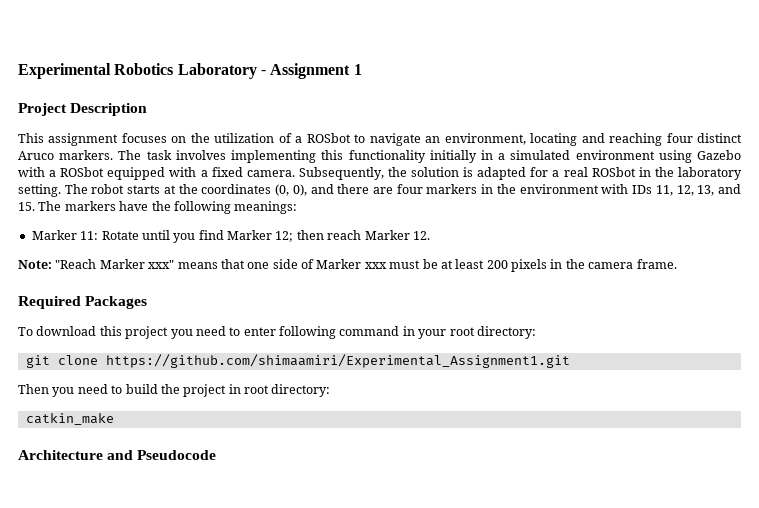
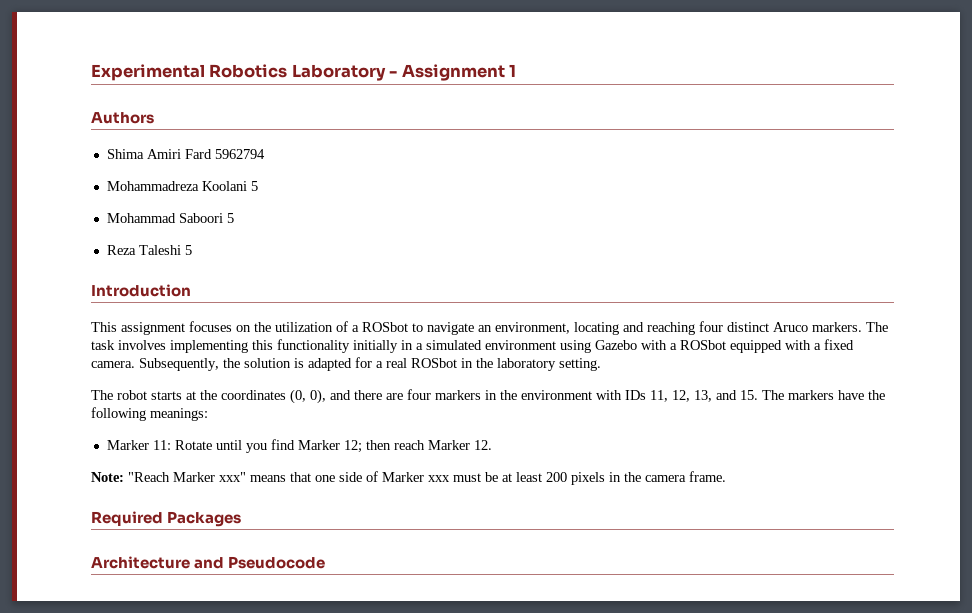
- Project Description
+ Authors
+ Shima Amiri Fard 5962794
+ Mohammadreza Koolani 5
+ Mohammad Saboori 5
+ Reza Taleshi 5
+ Introduction
- Subsequently, the solution is adapted for a real ROSbot in the laboratory setting. The robot starts at the coordinates (0, 0), and there are four markers in the environment with IDs 11, 12, 13, and 15. The markers have the following meanings:
+ Subsequently, the solution is adapted for a real ROSbot in the laboratory setting.
+ The robot starts at the coordinates (0, 0), and there are four markers in the environment with IDs 11, 12, 13, and 15. The markers have the following meanings:
- To download this project you need to enter following command in your root directory:
- git clone https://github.com/shimaamiri/Experimental_Assignment1.git
- Then you need to build the project in root directory:
- catkin_make

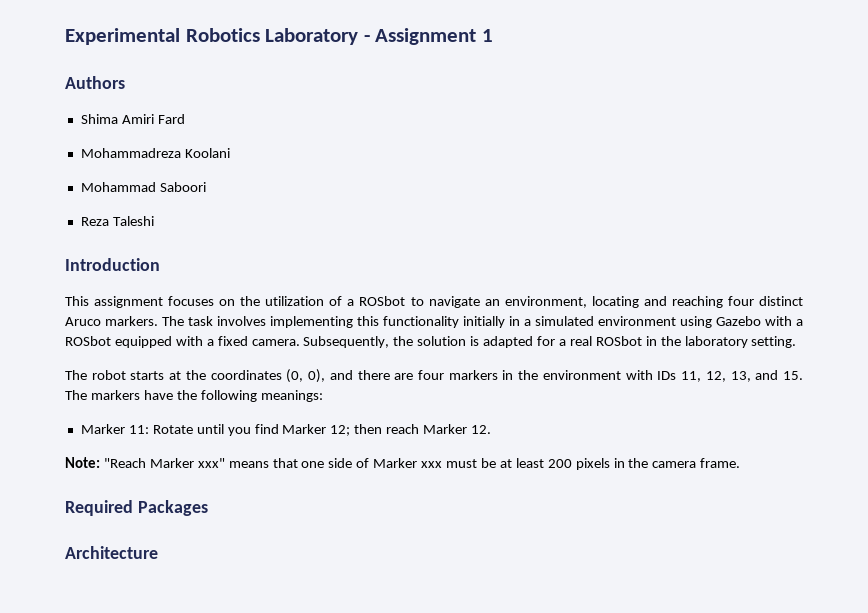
- Shima Amiri Fard 5962794
+ Shima Amiri Fard
- Mohammadreza Koolani 5
+ Mohammadreza Koolani
- Mohammad Saboori 5
+ Mohammad Saboori
- Reza Taleshi 5
+ Reza Taleshi
- Architecture and Pseudocode
+ Architecture

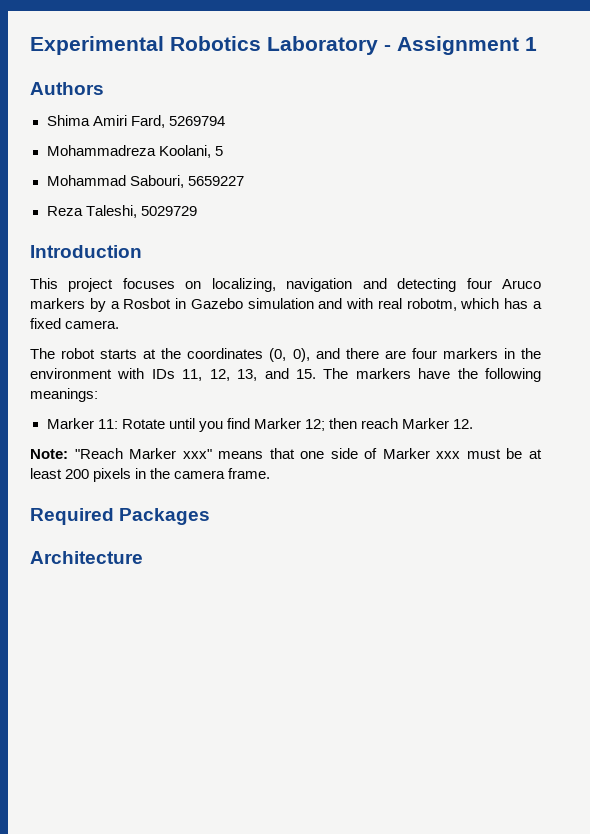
- Shima Amiri Fard
+ Shima Amiri Fard, 5269794
- Mohammadreza Koolani
+ Mohammadreza Koolani, 5
- Mohammad Saboori
+ Mohammad Sabouri, 5659227
- Reza Taleshi
+ Reza Taleshi, 5029729
- This assignment focuses on the utilization of a ROSbot to navigate an environment, locating and reaching four distinct Aruco markers. The task involves implementing this functionality initially in a simulated environment using Gazebo with a ROSbot equipped with a fixed camera. Subsequently, the solution is adapted for a real ROSbot in the laboratory setting.
+ This project focuses on localizing, navigation and detecting four Aruco markers by a Rosbot in Gazebo simulation and with real robotm, which has a fixed camera.

